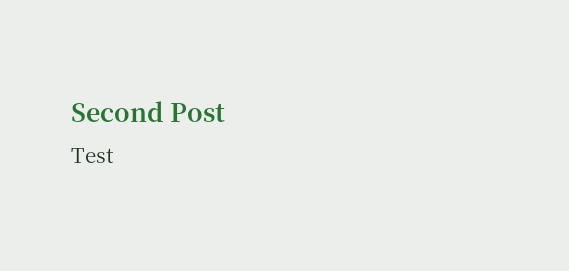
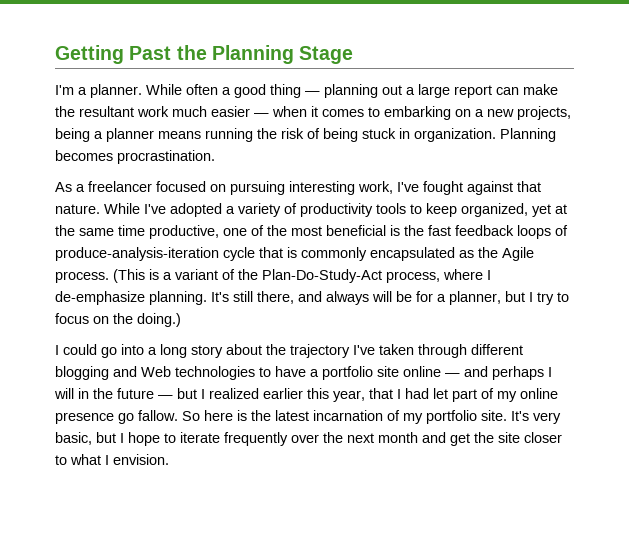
- Second Post
- Test
+ Getting Past the Planning Stage
+ I'm a planner. While often a good thing — planning out a large report can make the resultant work much easier — when it comes to embarking on a new projects, being a planner means running the risk of being stuck in organization. Planning becomes procrastination.
+ As a freelancer focused on pursuing interesting work, I've fought against that nature. While I've adopted a variety of productivity tools to keep organized, yet at the same time productive, one of the most beneficial is the fast feedback loops of produce-analysis-iteration cycle that is commonly encapsulated as the Agile process. (This is a variant of the Plan-Do-Study-Act process, where I de-emphasize planning. It's still there, and always will be for a planner, but I try to focus on the doing.)
+ I could go into a long story about the trajectory I've taken through different blogging and Web technologies to have a portfolio site online — and perhaps I will in the future — but I realized earlier this year, that I had let part of my online presence go fallow. So here is the latest incarnation of my portfolio site. It's very basic, but I hope to iterate frequently over the next month and get the site closer to what I envision.

